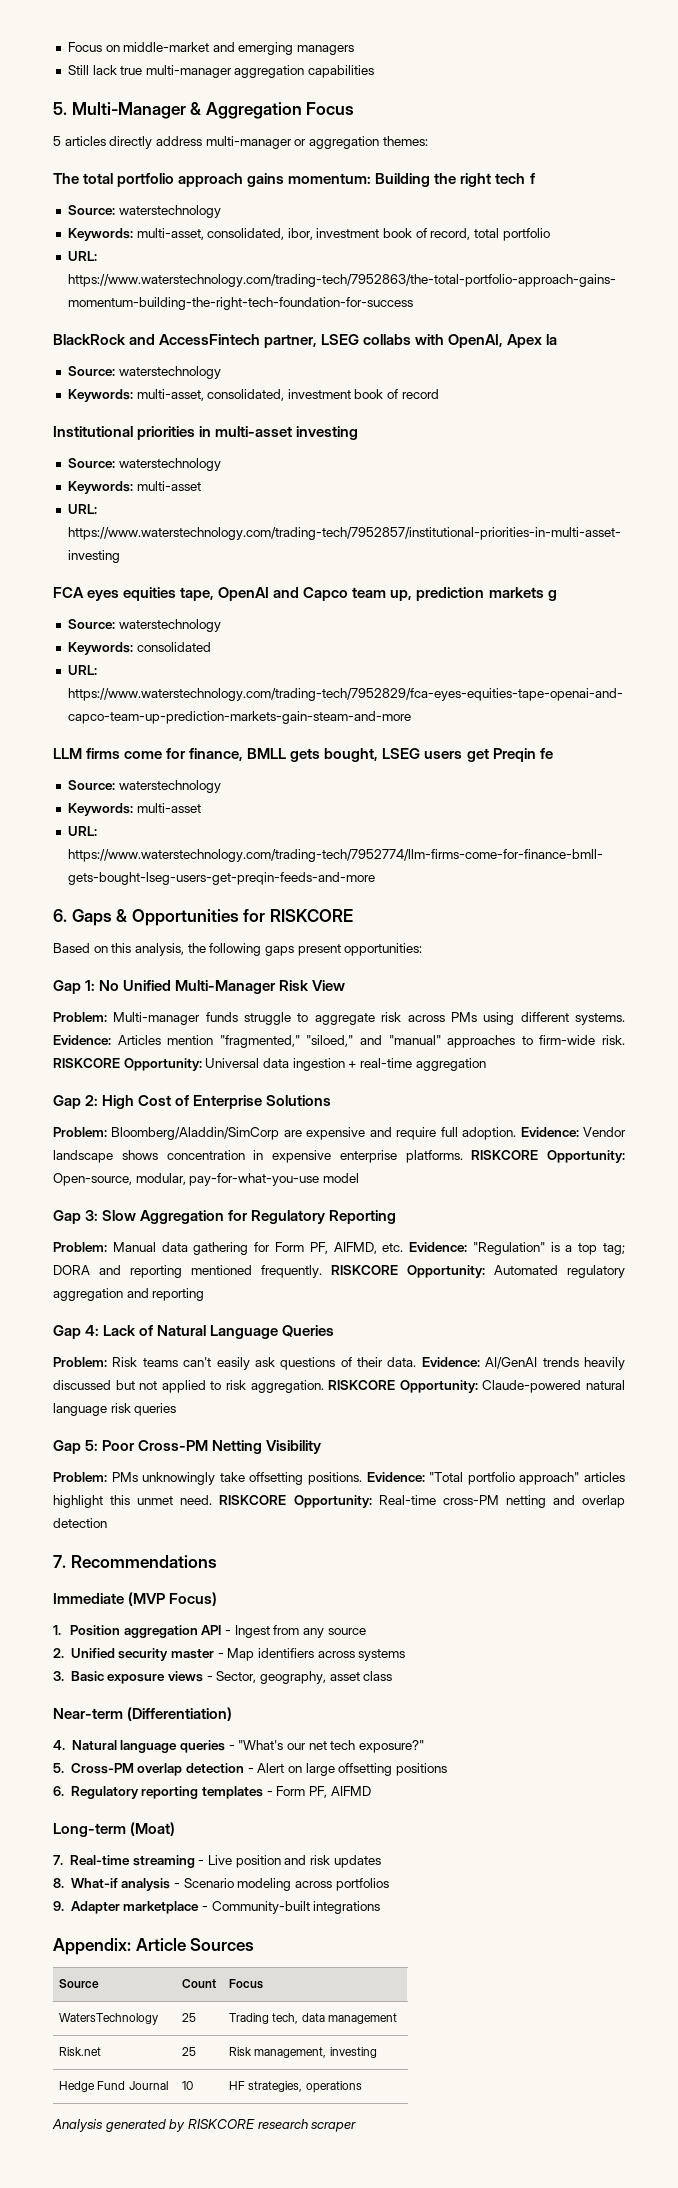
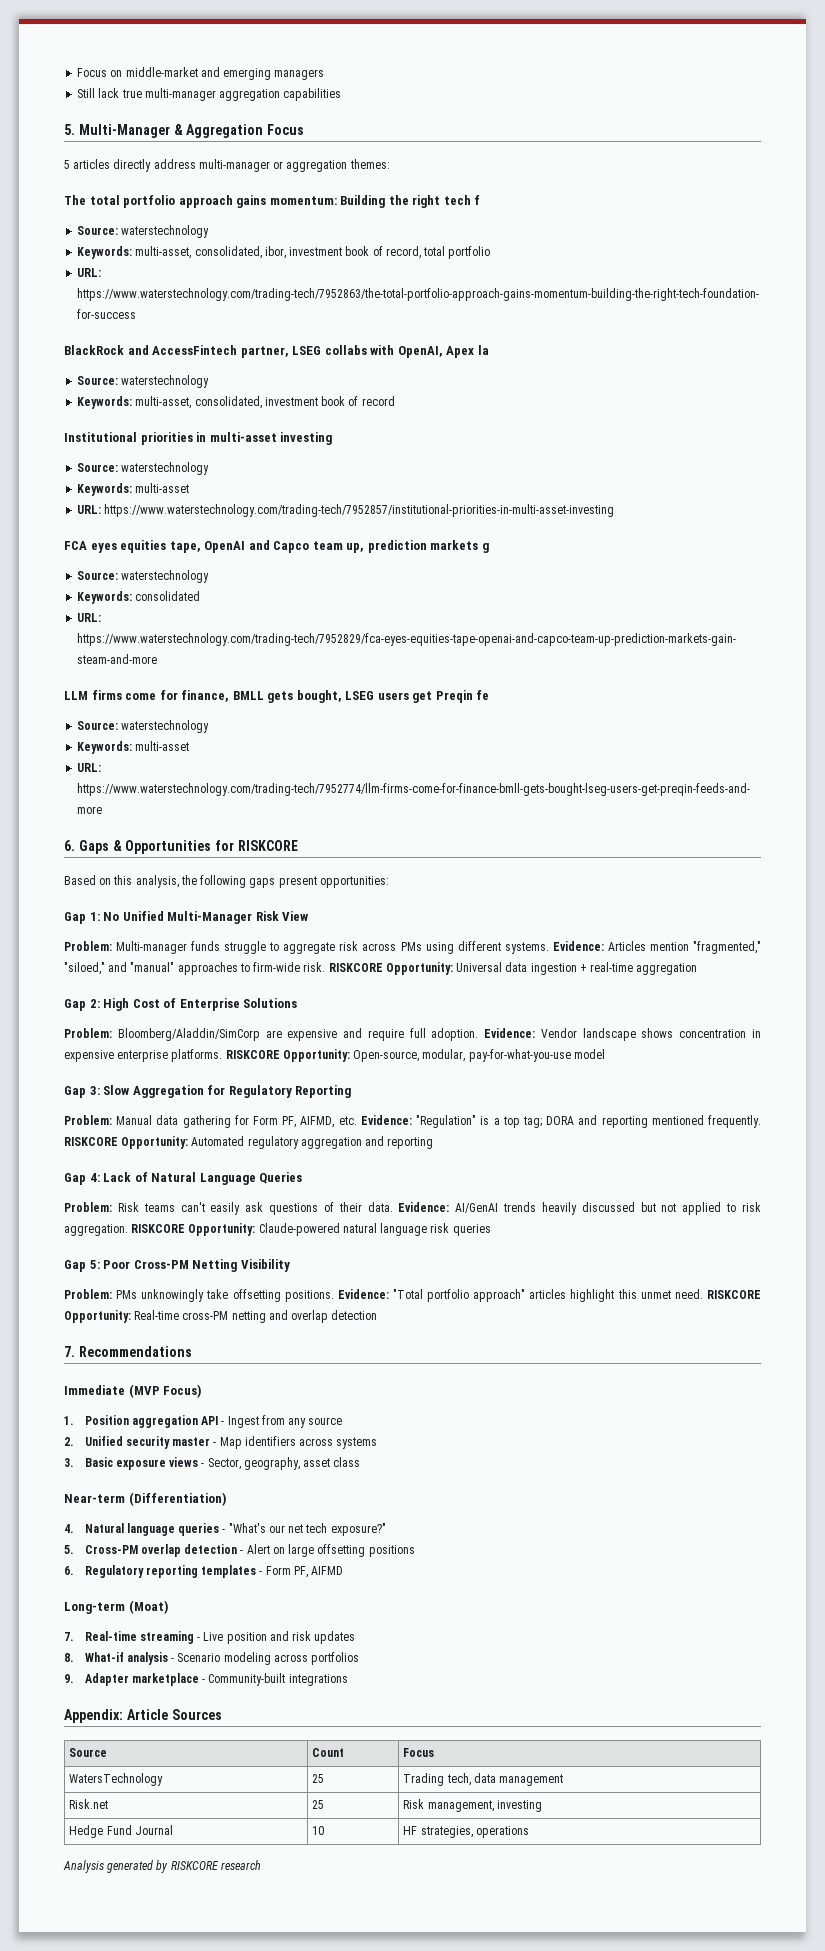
- Analysis generated by RISKCORE research scraper
+ Analysis generated by RISKCORE research

